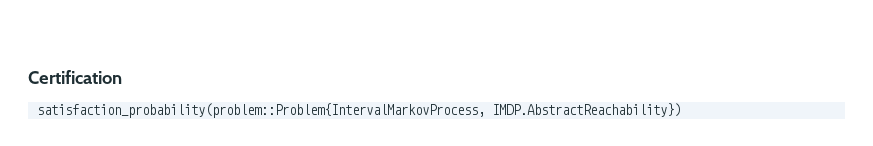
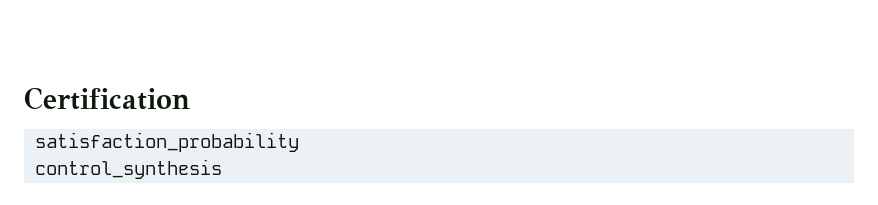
- satisfaction_probability(problem::Problem{IntervalMarkovProcess, IMDP.AbstractReachability})
+ satisfaction_probability
+ control_synthesis

